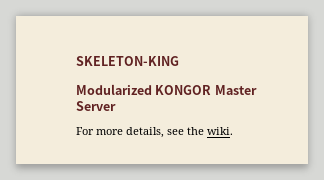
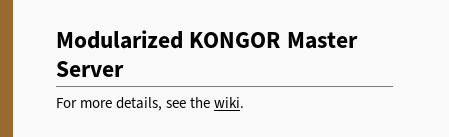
- SKELETON-KING

